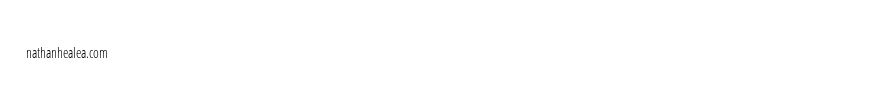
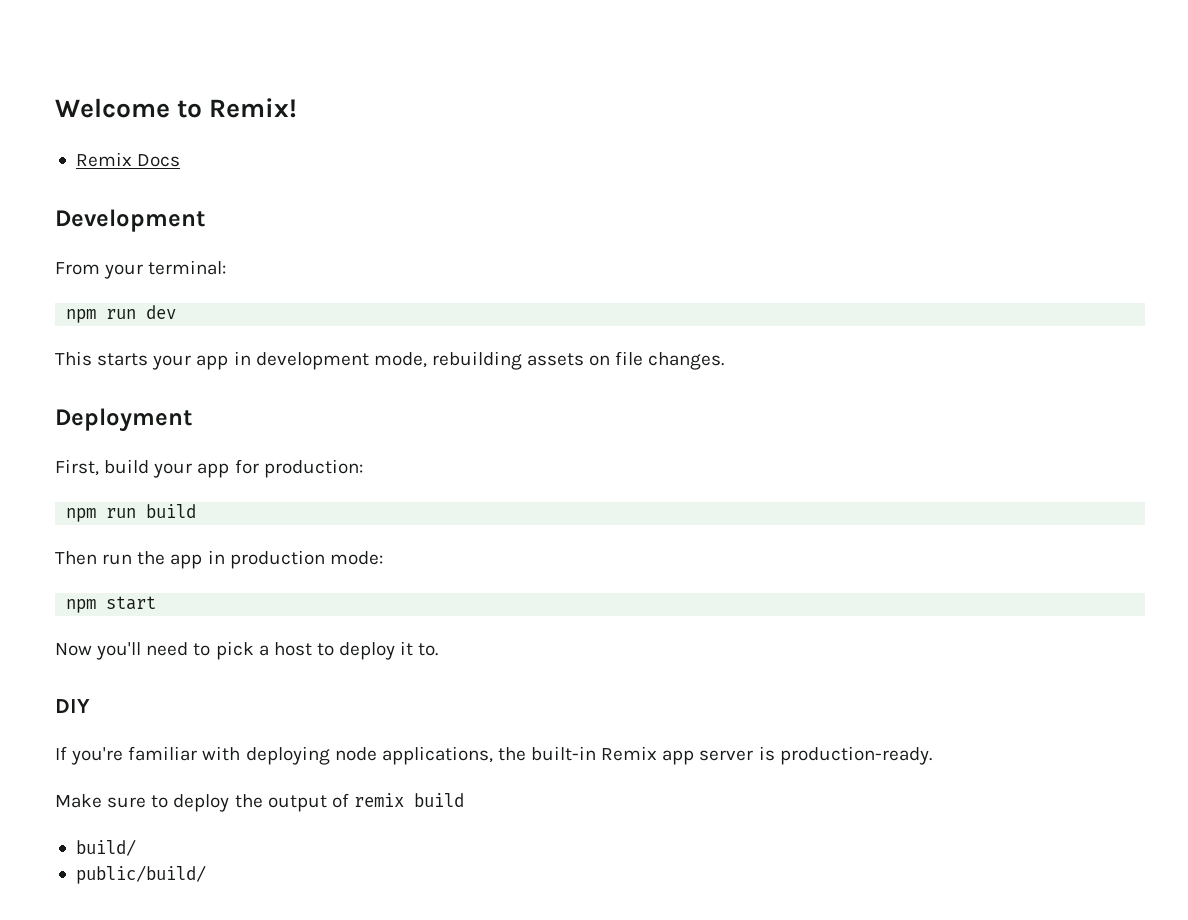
- nathanhealea.com
+ Welcome to Remix!
+ Remix Docs
+ Development
+ From your terminal:
+ npm run dev
+ This starts your app in development mode, rebuilding assets on file changes.
+ Deployment
+ First, build your app for production:
+ npm run build
+ Then run the app in production mode:
+ npm start
+ Now you'll need to pick a host to deploy it to.
+ DIY
+ If you're familiar with deploying node applications, the built-in Remix app server is production-ready.
+ Make sure to deploy the output of remix build
+ build/
+ public/build/

